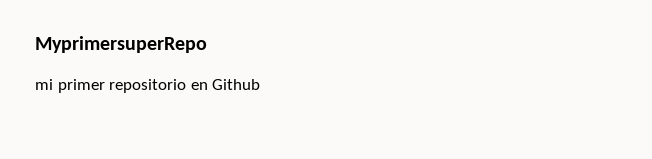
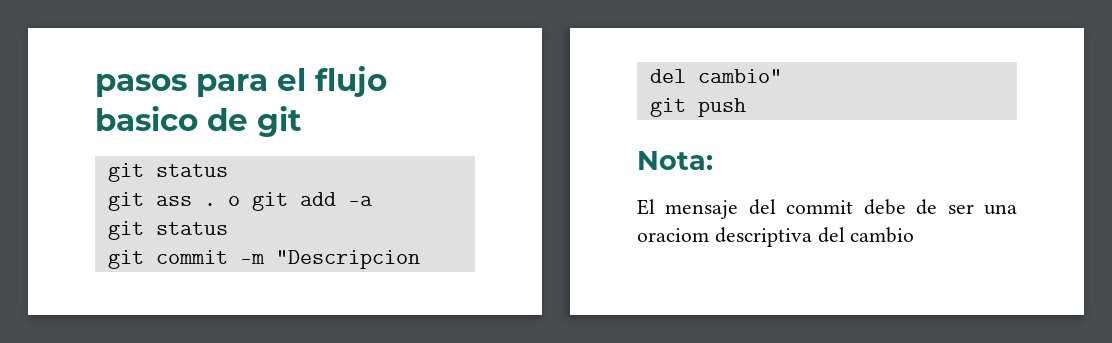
- MyprimersuperRepo
- mi primer repositorio en Github
+ pasos para el flujo basico de git
+ git status
+ git ass . o git add -a
+ git status
+ git commit -m "Descripcion del cambio"
+ git push
+ Nota:
+ El mensaje del commit debe de ser una oraciom descriptiva del cambio

